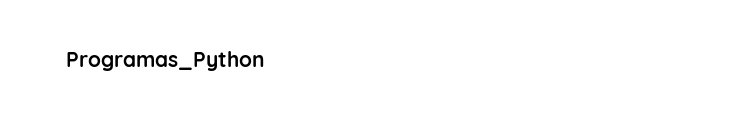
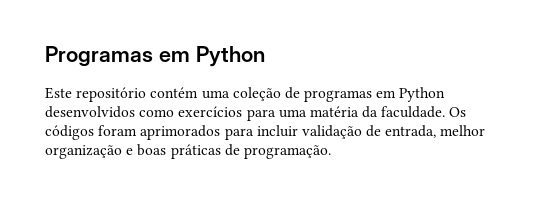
- Programas_Python
+ Programas em Python
+ Este repositório contém uma coleção de programas em Python desenvolvidos como exercícios para uma matéria da faculdade. Os códigos foram aprimorados para incluir validação de entrada, melhor organização e boas práticas de programação.

